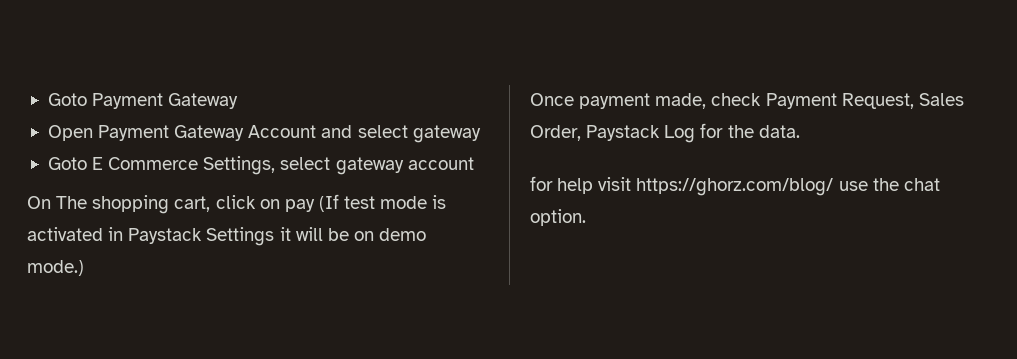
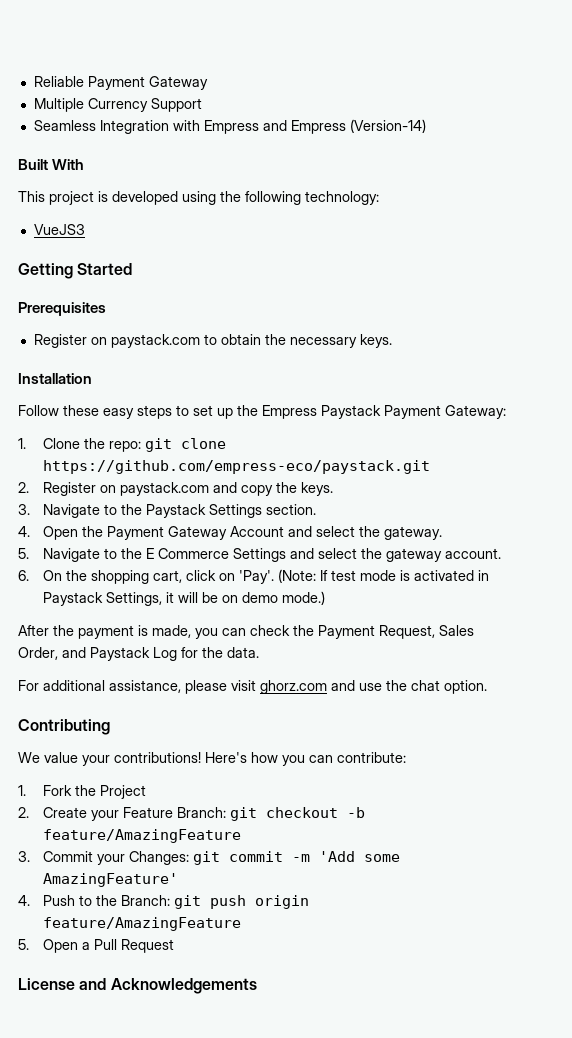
- Goto Payment Gateway
+ Reliable Payment Gateway
- Open Payment Gateway Account and select gateway
- Goto E Commerce Settings, select gateway account
- On The shopping cart, click on pay (If test mode is activated in Paystack Settings it will be on demo mode.)
+ Multiple Currency Support
+ Seamless Integration with Empress and Empress (Version-14)
+ Built With
+ This project is developed using the following technology:
+ VueJS3
+ Getting Started
+ Prerequisites
+ Register on paystack.com to obtain the necessary keys.
+ Installation
+ Follow these easy steps to set up the Empress Paystack Payment Gateway:
+ 1. Clone the repo: git clone https://github.com/empress-eco/paystack.git
+ 2. Register on paystack.com and copy the keys.
+ 3. Navigate to the Paystack Settings section.
+ 4. Open the Payment Gateway Account and select the gateway.
+ 5. Navigate to the E Commerce Settings and select the gateway account.
+ 6. On the shopping cart, click on 'Pay'. (Note: If test mode is activated in Paystack Settings, it will be on demo mode.)
- Once payment made, check Payment Request, Sales Order, Paystack Log for the data.
+ After the payment is made, you can check the Payment Request, Sales Order, and Paystack Log for the data.
- for help visit https://ghorz.com/blog/ use the chat option.
+ For additional assistance, please visit ghorz.com and use the chat option.
+ Contributing
+ We value your contributions! Here's how you can contribute:
+ 1. Fork the Project
+ 2. Create your Feature Branch: git checkout -b feature/AmazingFeature
+ 3. Commit your Changes: git commit -m 'Add some AmazingFeature'
+ 4. Push to the Branch: git push origin feature/AmazingFeature
+ 5. Open a Pull Request
+ License and Acknowledgements

